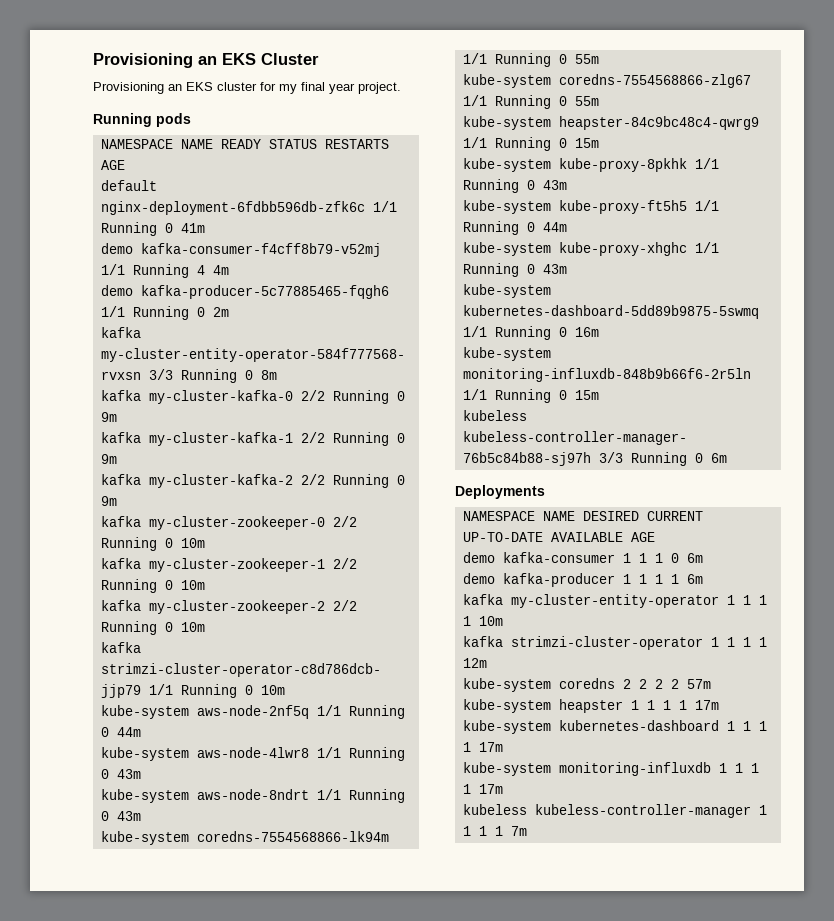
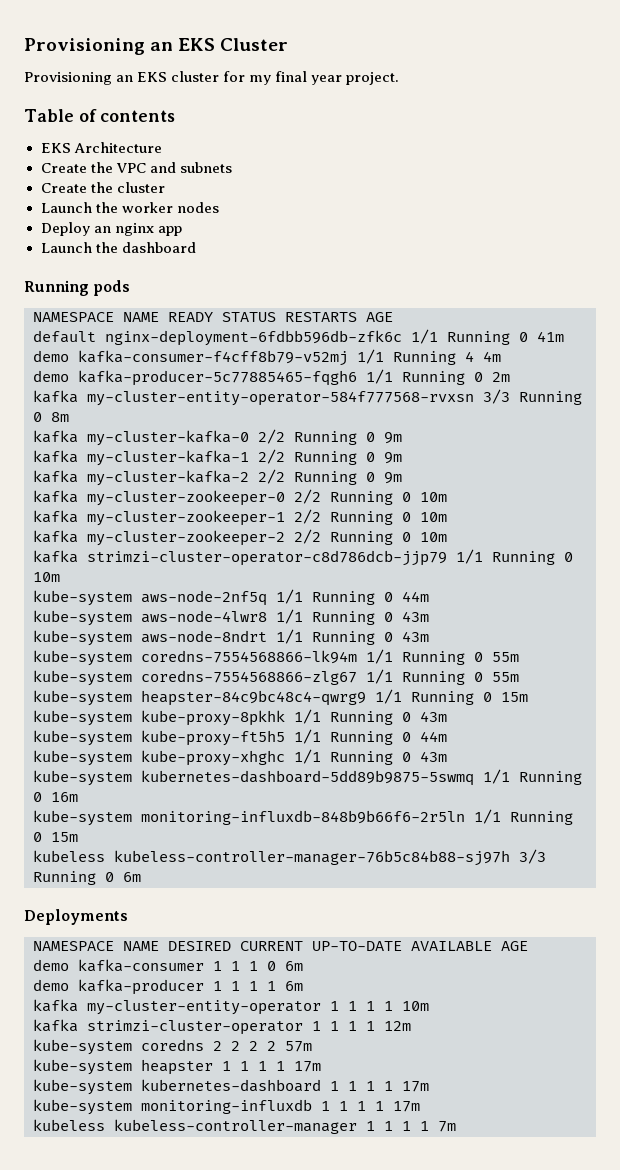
+ Table of contents
+ EKS Architecture
+ Create the VPC and subnets
+ Create the cluster
+ Launch the worker nodes
+ Deploy an nginx app
+ Launch the dashboard

